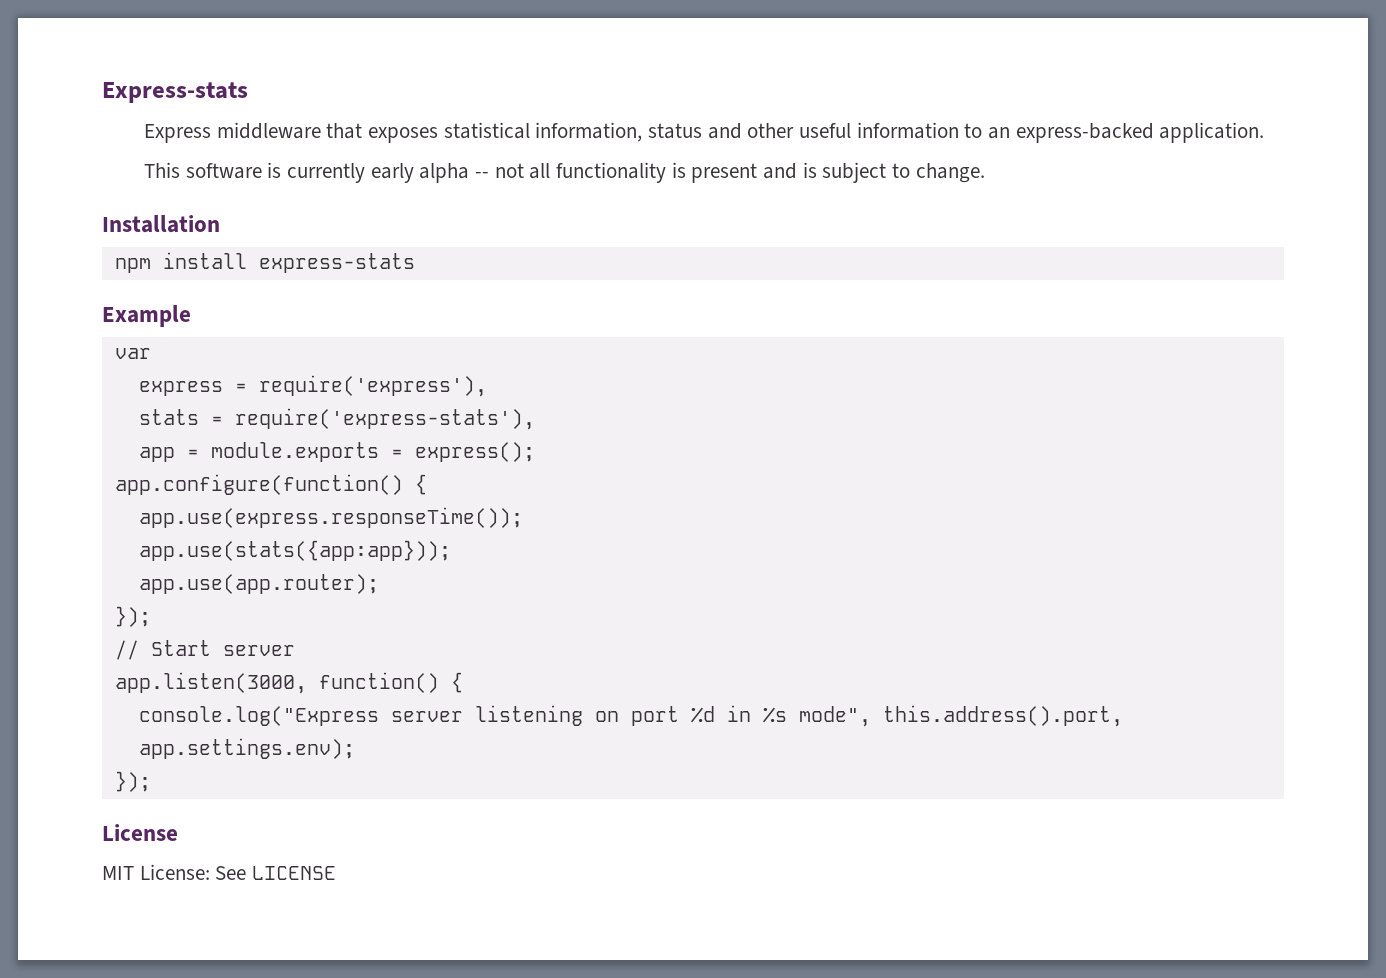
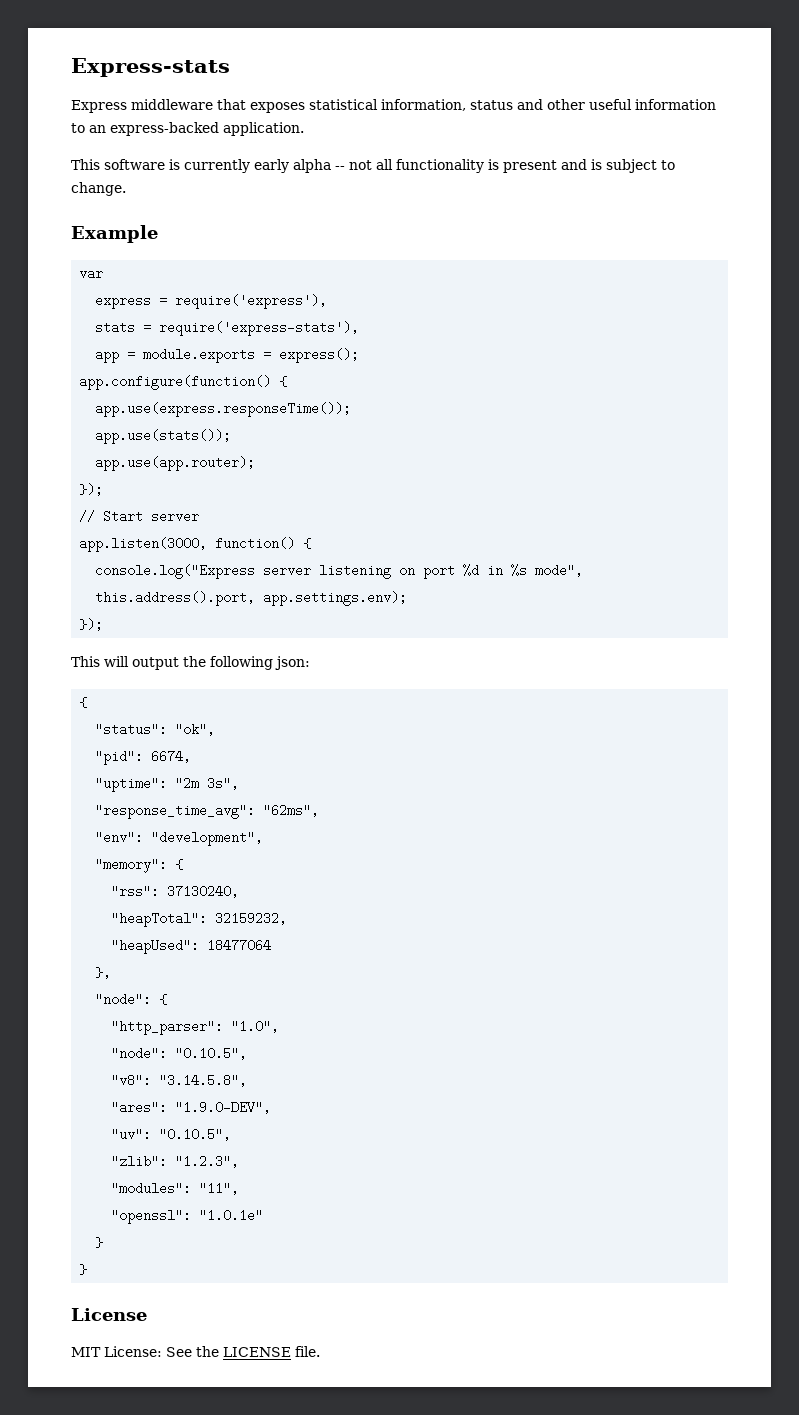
- Installation
- npm install express-stats
- app.use(stats({app:app}));
+ app.use(stats());
+ This will output the following json:
+ {
+ "status": "ok",
+ "pid": 6674,
+ "uptime": "2m 3s",
+ "response_time_avg": "62ms",
+ "env": "development",
+ "memory": {
+ "rss": 37130240,
+ "heapTotal": 32159232,
+ "heapUsed": 18477064
+ },
+ "node": {
+ "http_parser": "1.0",
+ "node": "0.10.5",
+ "v8": "3.14.5.8",
+ "ares": "1.9.0-DEV",
+ "uv": "0.10.5",
+ "zlib": "1.2.3",
+ "modules": "11",
+ "openssl": "1.0.1e"
+ }
+ }
- MIT License: See LICENSE
+ MIT License: See the LICENSE file.

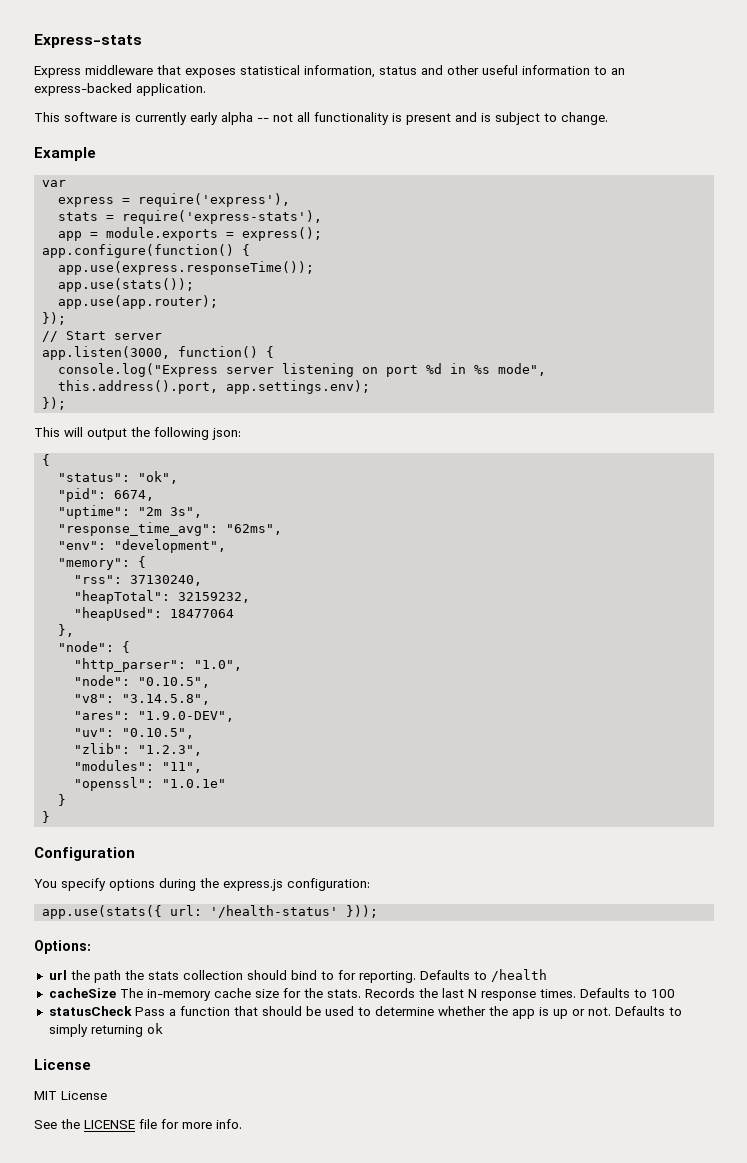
+ Configuration
+ You specify options during the express.js configuration:
+ app.use(stats({ url: '/health-status' }));
+ Options:
+ url the path the stats collection should bind to for reporting. Defaults to /health
+ cacheSize The in-memory cache size for the stats. Records the last N response times. Defaults to 100
+ statusCheck Pass a function that should be used to determine whether the app is up or not. Defaults to simply returning ok
- MIT License: See the LICENSE file.
+ MIT License
+ See the LICENSE file for more info.

